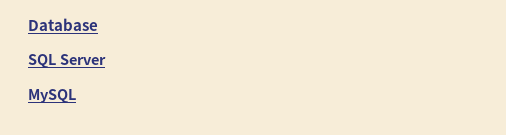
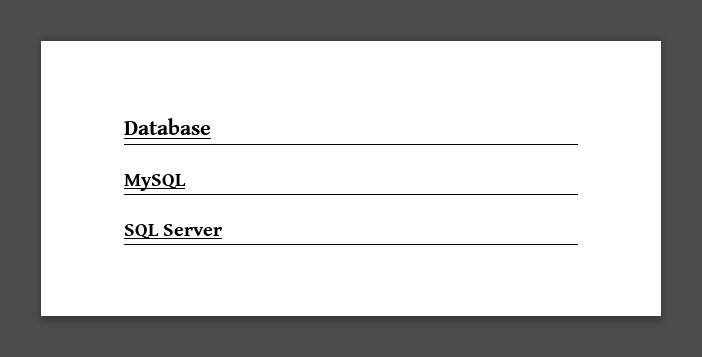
+ MySQL
- MySQL

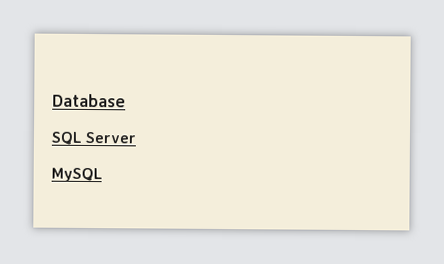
- MySQL
+ MySQL

